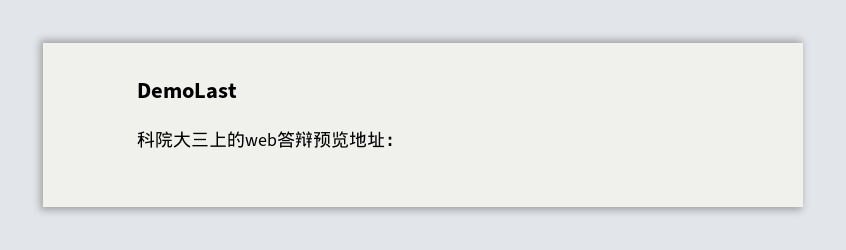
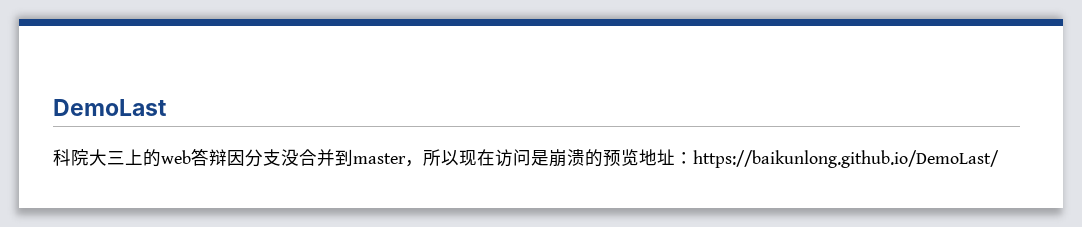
- 科院大三上的web答辩预览地址：
+ 科院大三上的web答辩因分支没合并到master，所以现在访问是崩溃的预览地址：https://baikunlong.github.io/DemoLast/

